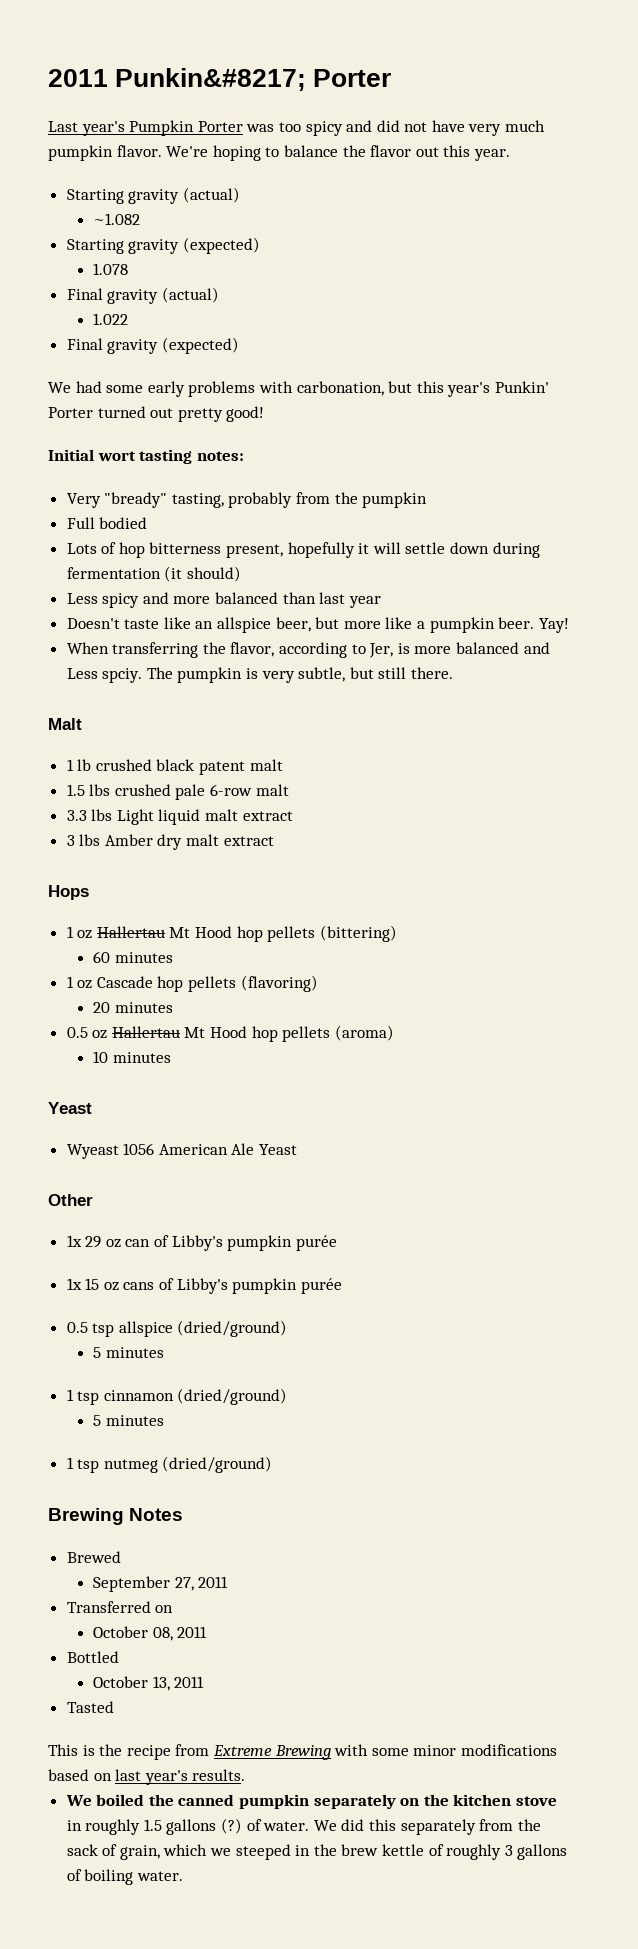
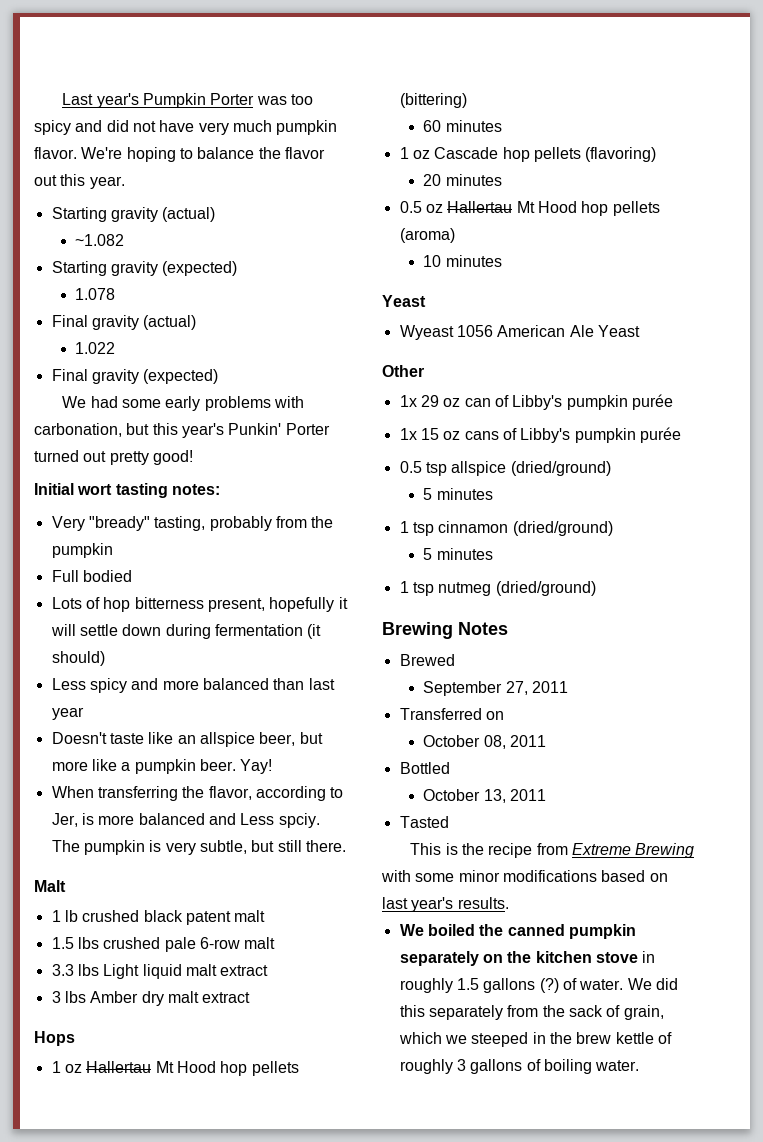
- 2011 Punkin&#8217; Porter

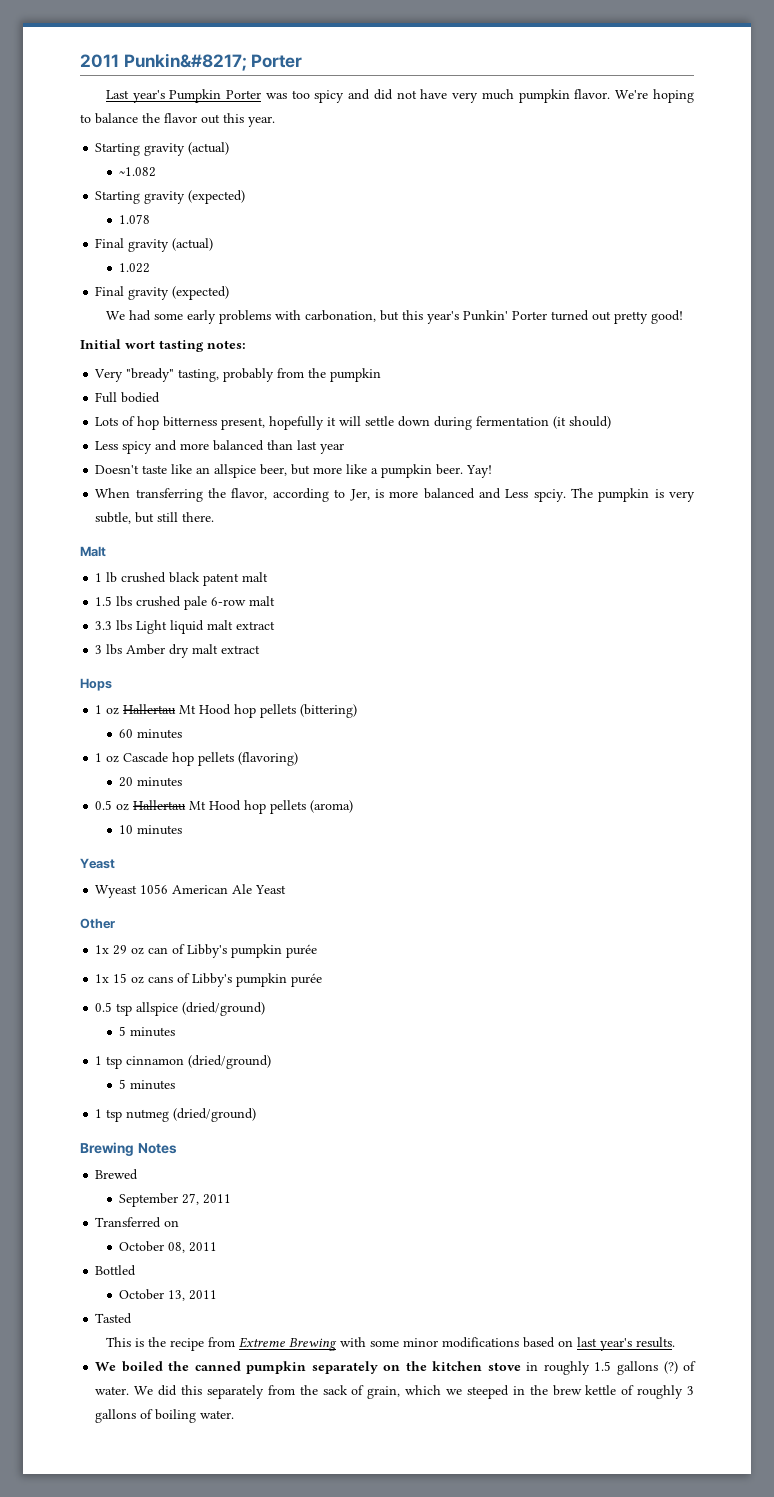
+ 2011 Punkin&#8217; Porter

